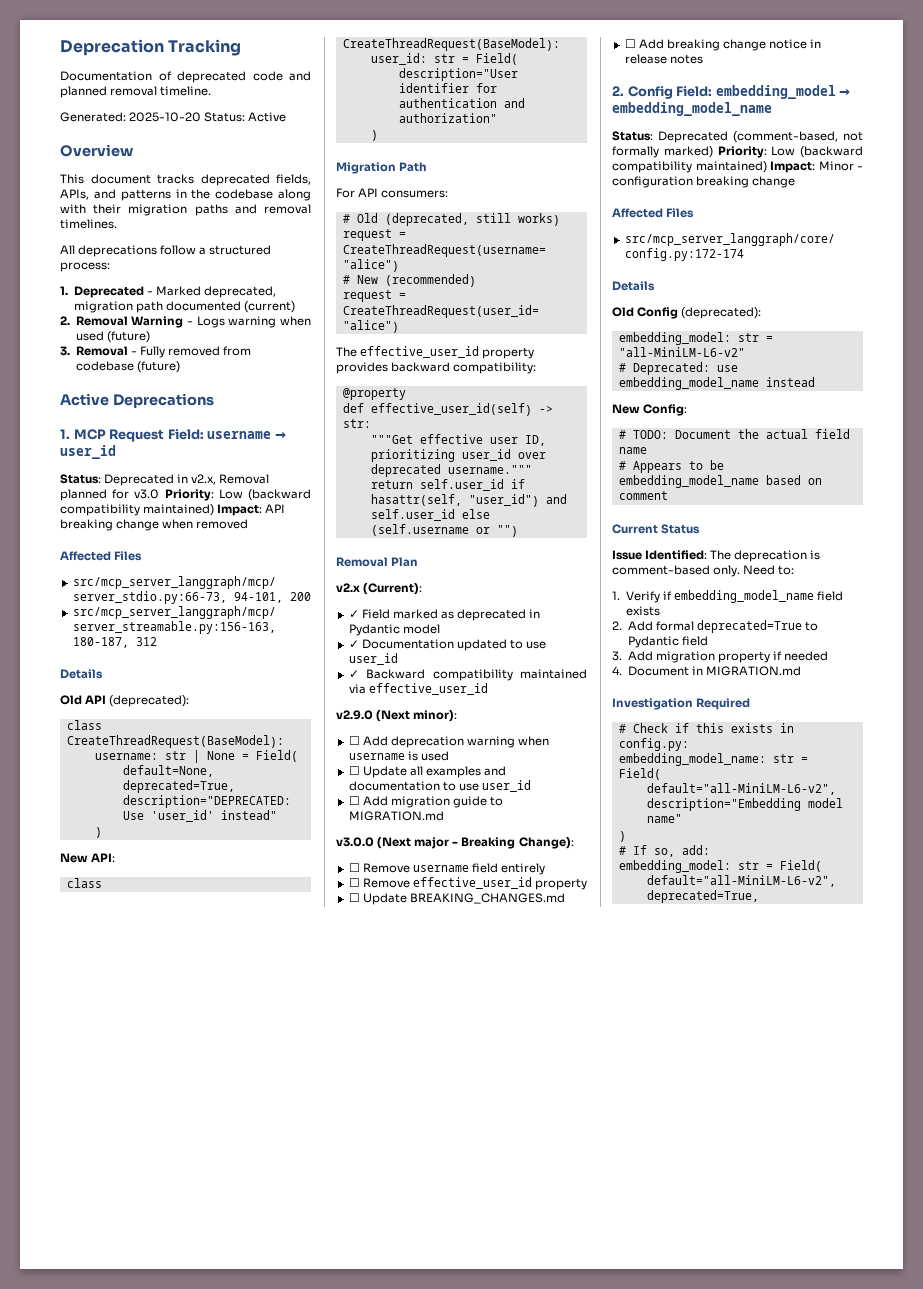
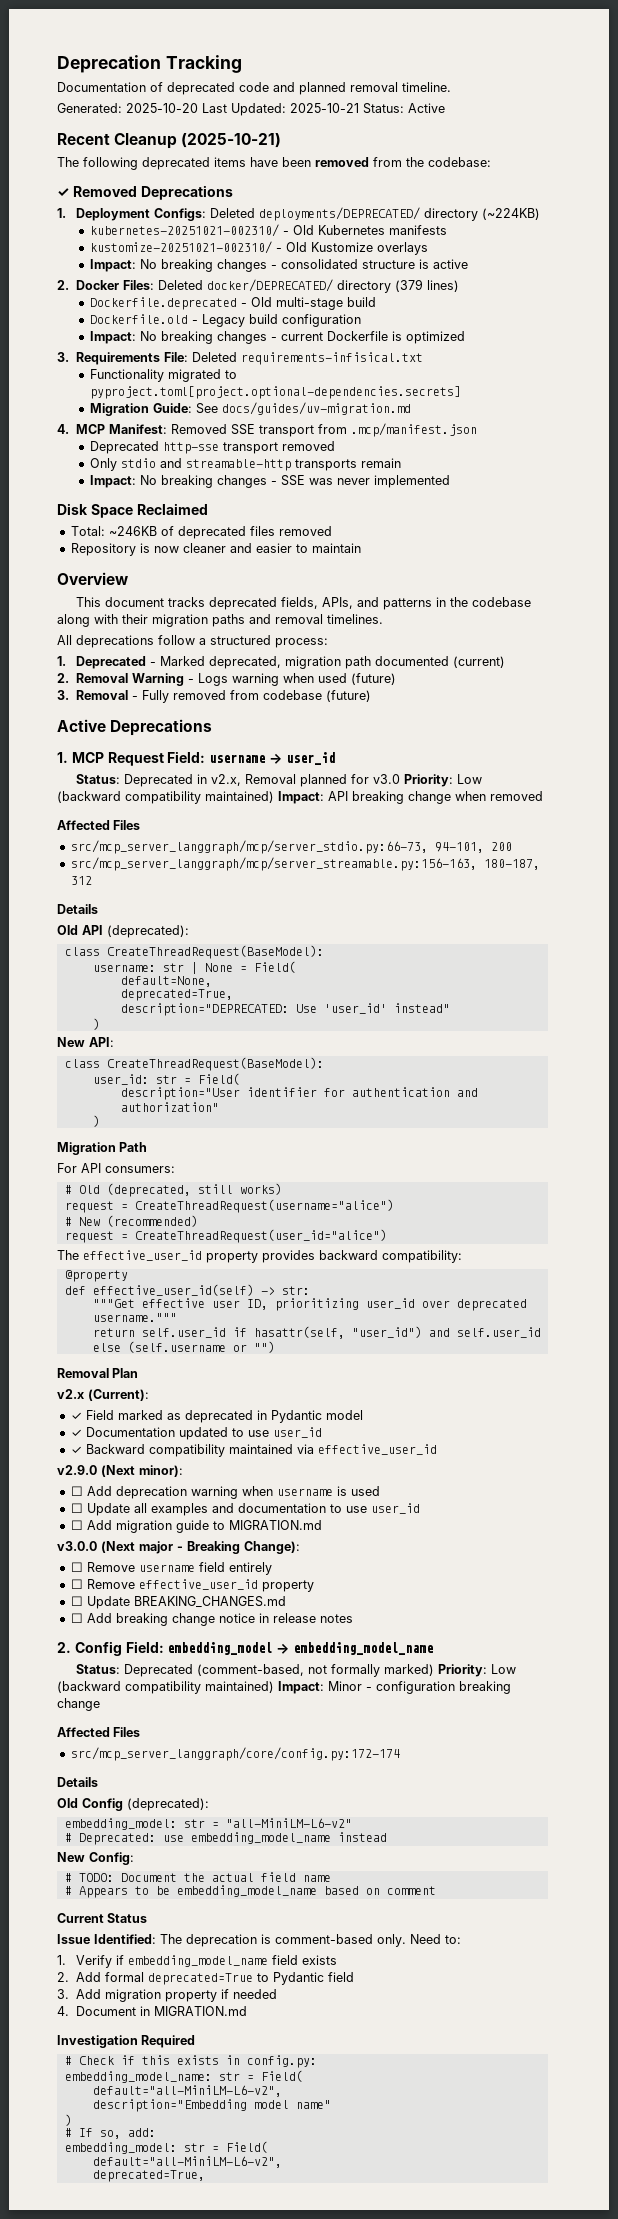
- Generated: 2025-10-20 Status: Active
+ Generated: 2025-10-20 Last Updated: 2025-10-21 Status: Active
+ Recent Cleanup (2025-10-21)
+ The following deprecated items have been removed from the codebase:
+ ✓ Removed Deprecations
+ 1. Deployment Configs: Deleted deployments/DEPRECATED/ directory (~224KB)
+ kubernetes-20251021-002310/ - Old Kubernetes manifests
+ kustomize-20251021-002310/ - Old Kustomize overlays
+ Impact: No breaking changes - consolidated structure is active
+ 2. Docker Files: Deleted docker/DEPRECATED/ directory (379 lines)
+ Dockerfile.deprecated - Old multi-stage build
+ Dockerfile.old - Legacy build configuration
+ Impact: No breaking changes - current Dockerfile is optimized
+ 3. Requirements File: Deleted requirements-infisical.txt
+ Functionality migrated to pyproject.toml[project.optional-dependencies.secrets]
+ Migration Guide: See docs/guides/uv-migration.md
+ 4. MCP Manifest: Removed SSE transport from .mcp/manifest.json
+ Deprecated http-sse transport removed
+ Only stdio and streamable-http transports remain
+ Impact: No breaking changes - SSE was never implemented
+ Disk Space Reclaimed
+ Total: ~246KB of deprecated files removed
+ Repository is now cleaner and easier to maintain

